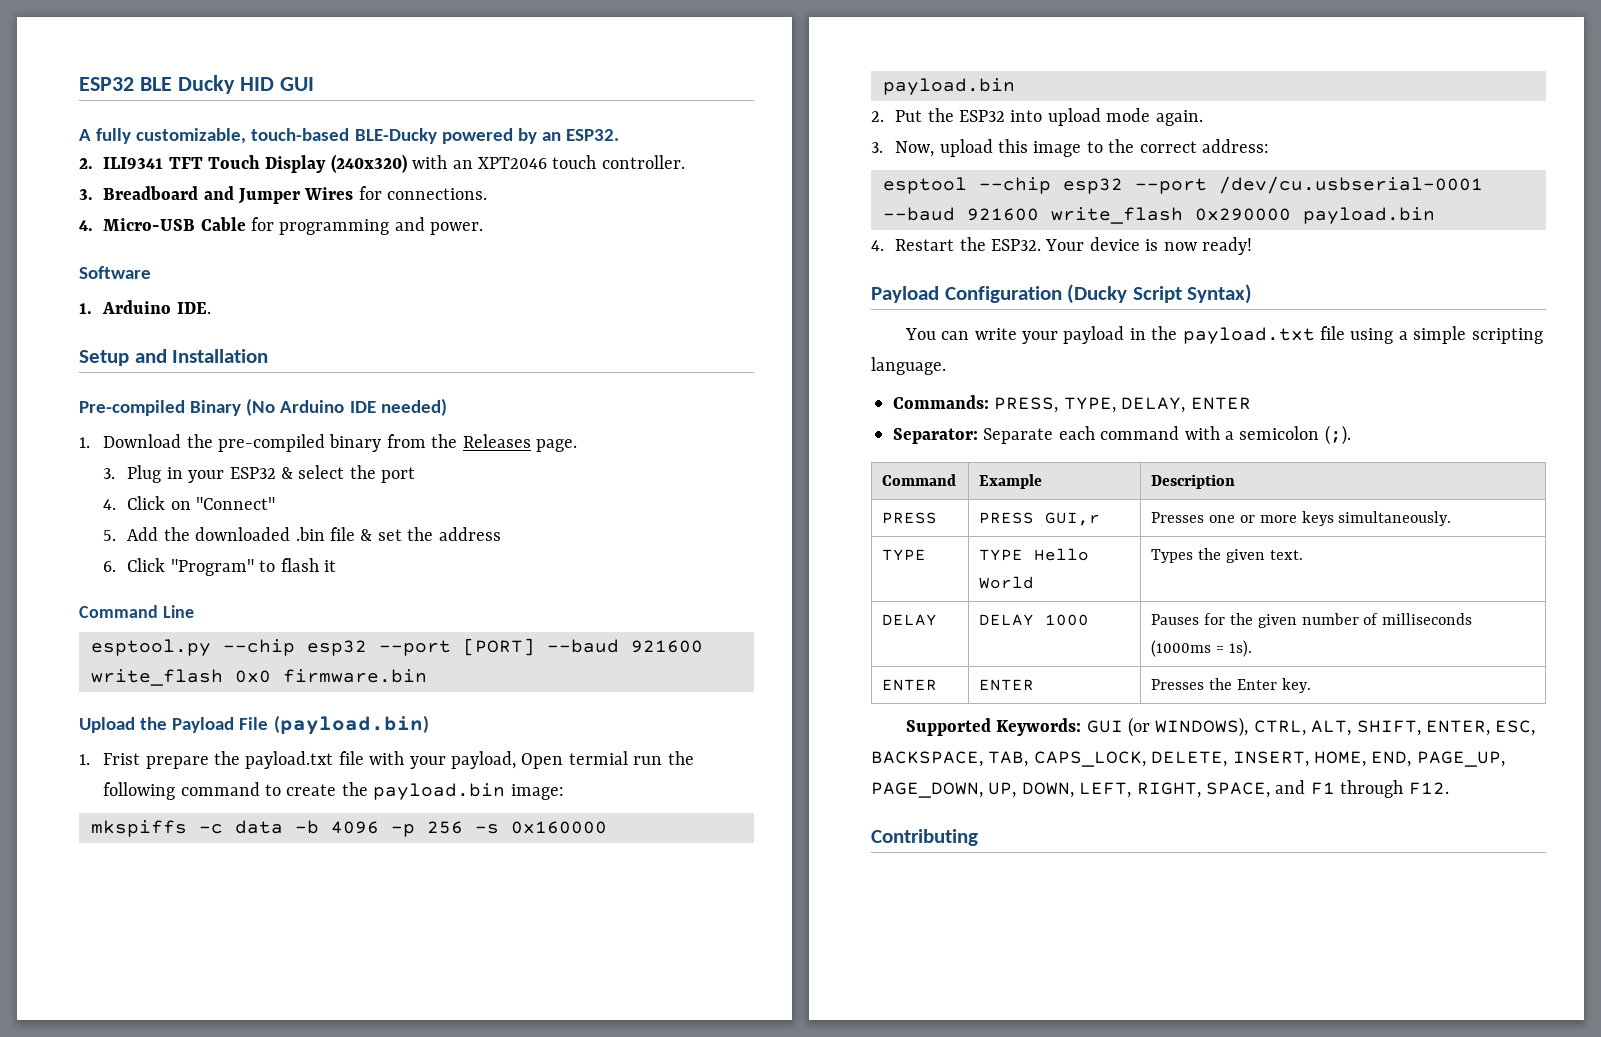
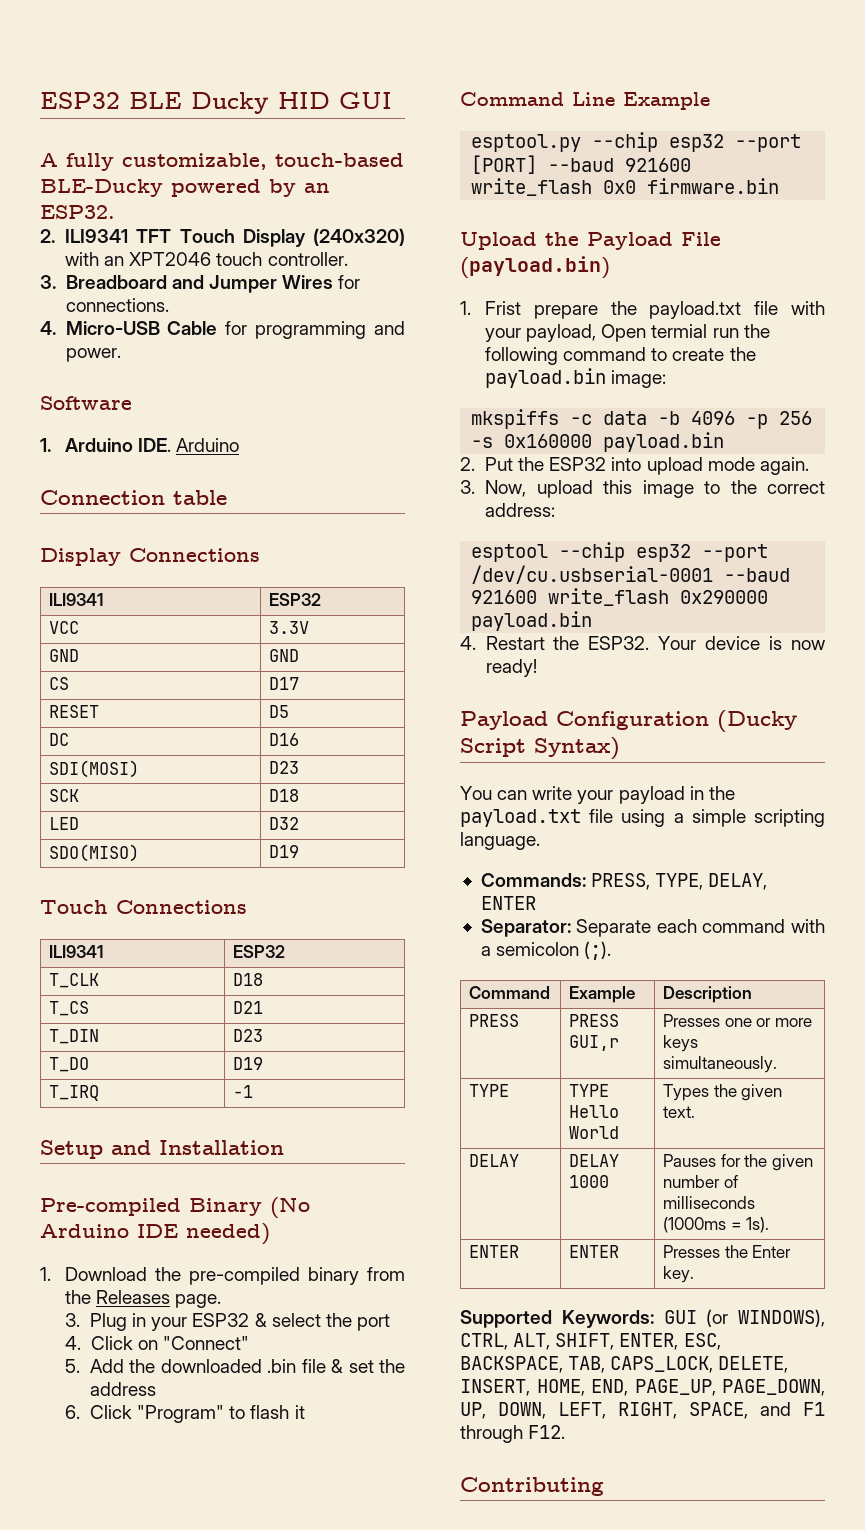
- 1. Arduino IDE.
+ 1. Arduino IDE. Arduino
+ Connection table
+ Display Connections
+ ILI9341 | ESP32
+ VCC | 3.3V
+ GND | GND
+ CS | D17
+ RESET | D5
+ DC | D16
+ SDI(MOSI) | D23
+ SCK | D18
+ LED | D32
+ SDO(MISO) | D19
+ Touch Connections
+ ILI9341 | ESP32
+ T_CLK | D18
+ T_CS | D21
+ T_DIN | D23
+ T_DO | D19
+ T_IRQ | -1
- Command Line
+ Command Line Example

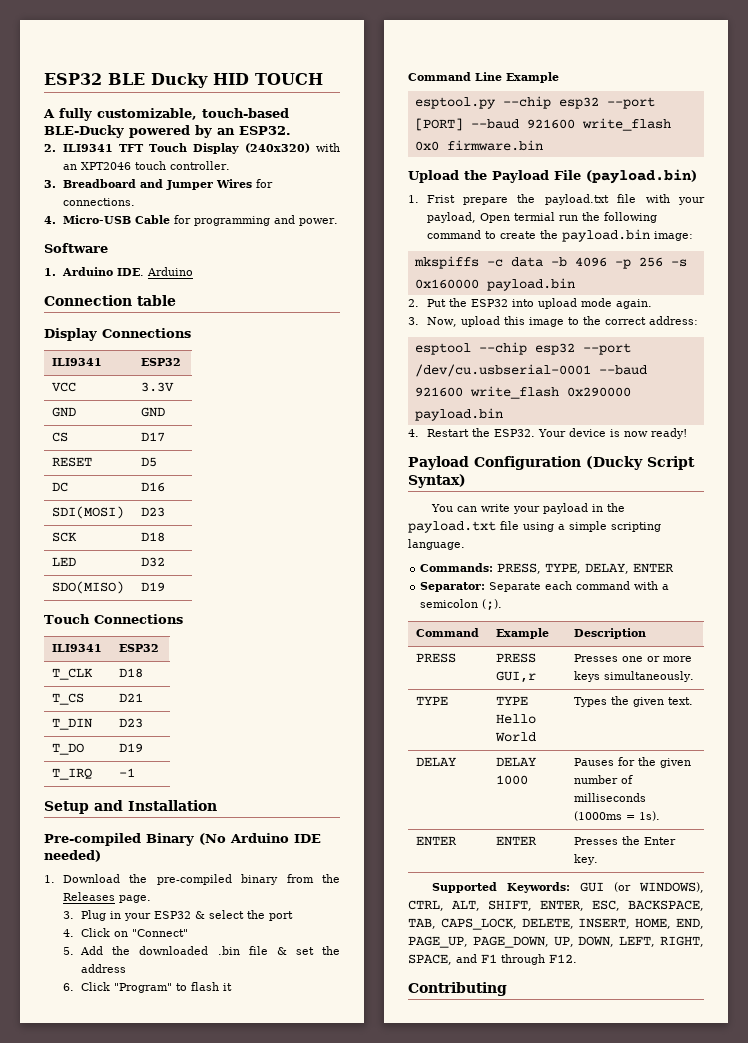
- ESP32 BLE Ducky HID GUI
+ ESP32 BLE Ducky HID TOUCH

